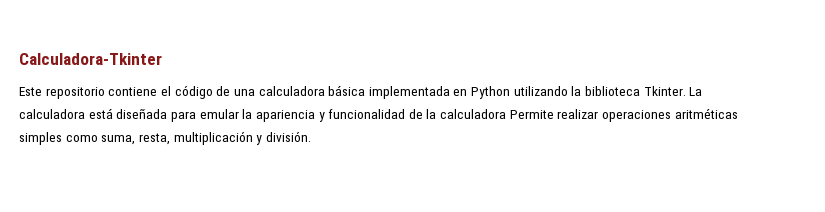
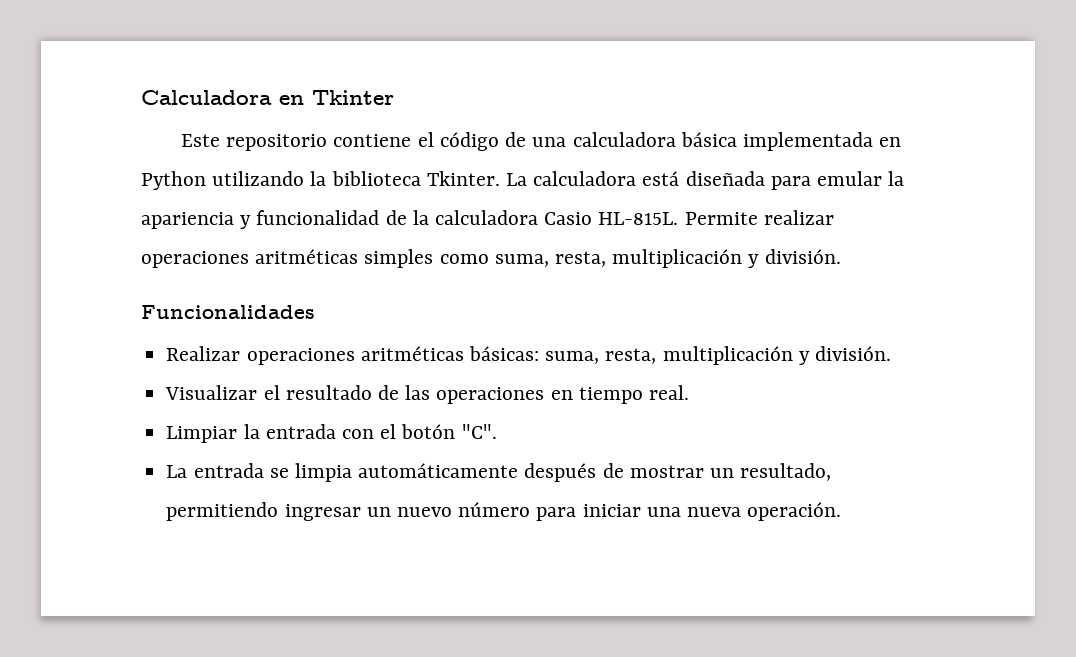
- Calculadora-Tkinter
+ Calculadora en Tkinter
- La calculadora está diseñada para emular la apariencia y funcionalidad de la calculadora Permite realizar operaciones aritméticas simples como suma, resta, multiplicación y división.
+ La calculadora está diseñada para emular la apariencia y funcionalidad de la calculadora Casio HL-815L. Permite realizar operaciones aritméticas simples como suma, resta, multiplicación y división.
+ Funcionalidades
+ Realizar operaciones aritméticas básicas: suma, resta, multiplicación y división.
+ Visualizar el resultado de las operaciones en tiempo real.
+ Limpiar la entrada con el botón "C".
+ La entrada se limpia automáticamente después de mostrar un resultado, permitiendo ingresar un nuevo número para iniciar una nueva operación.

